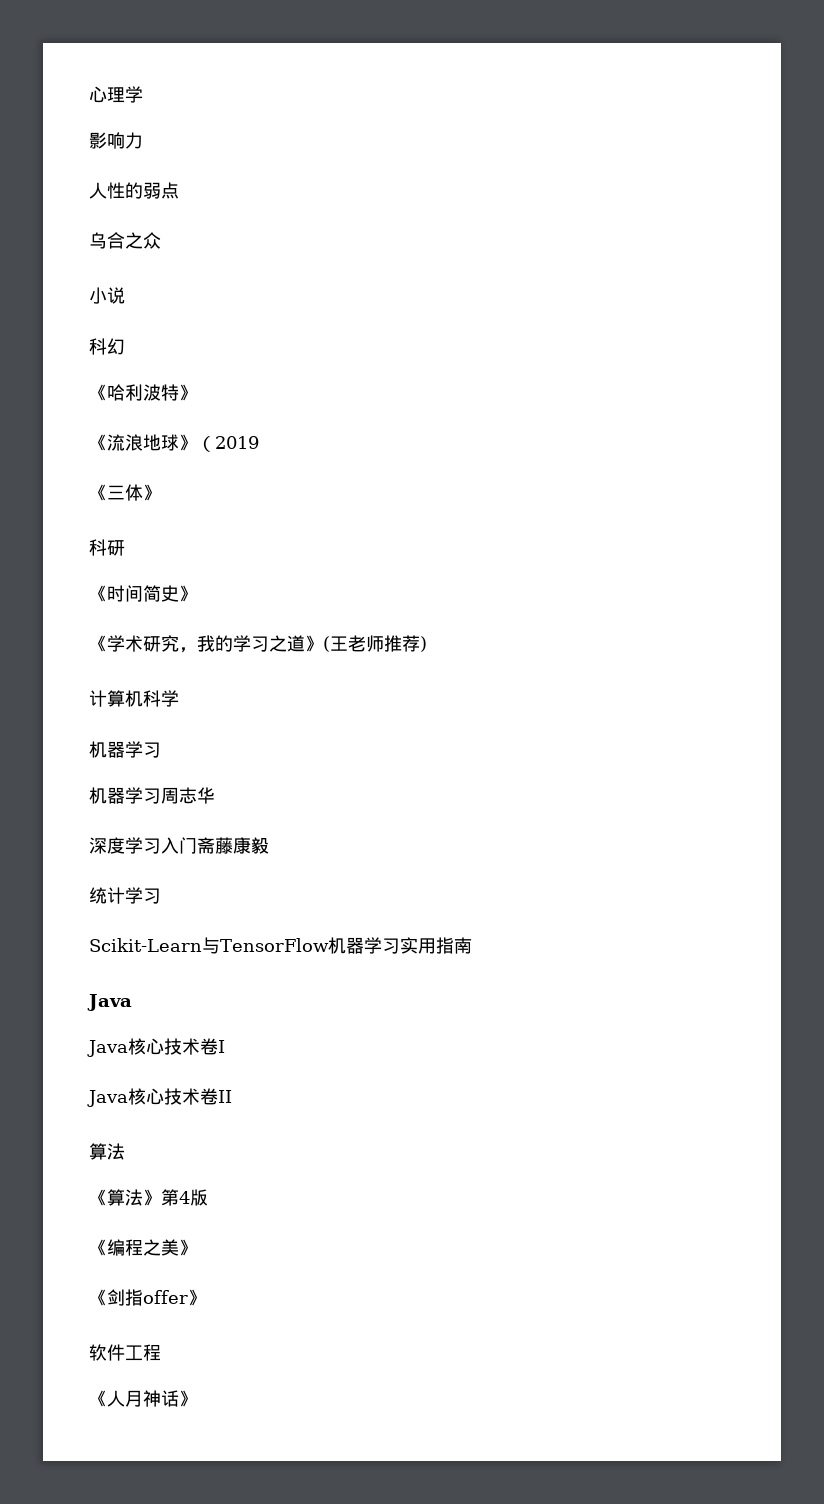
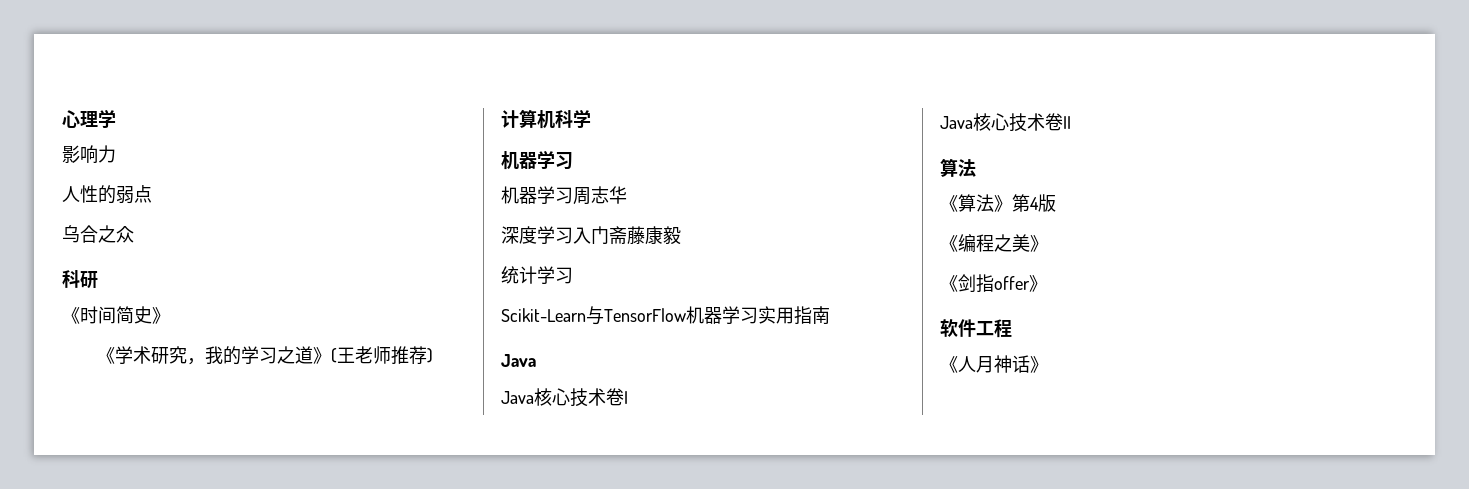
- 小说
- 科幻
- 《哈利波特》
- 《流浪地球》（2019
- 《三体》

